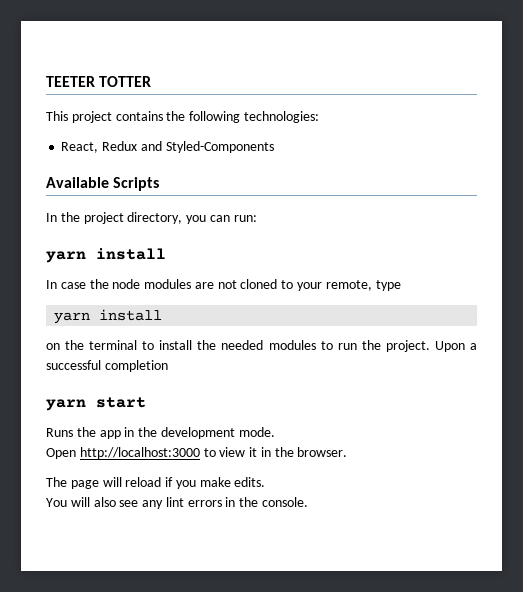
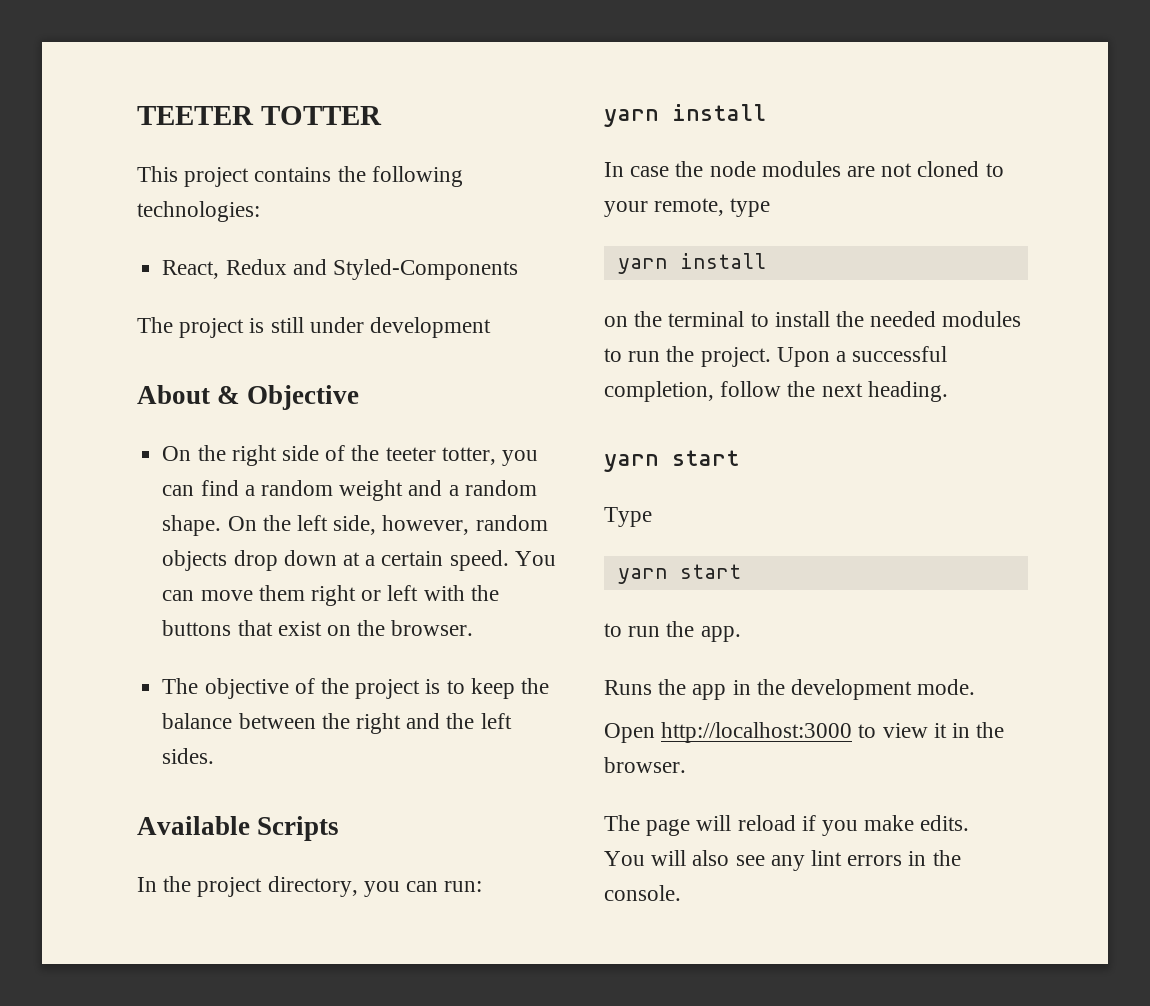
+ The project is still under development
+ About & Objective
+ On the right side of the teeter totter, you can find a random weight and a random shape. On the left side, however, random objects drop down at a certain speed. You can move them right or left with the buttons that exist on the browser.
+ The objective of the project is to keep the balance between the right and the left sides.
- Upon a successful completion
+ Upon a successful completion, follow the next heading.
  yarn start
+ Type
+ yarn start
+ to run the app.

